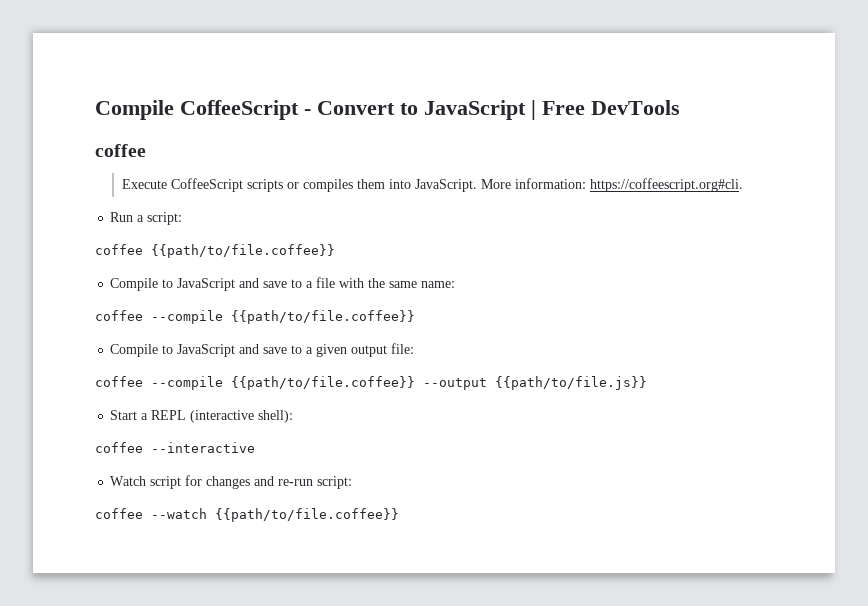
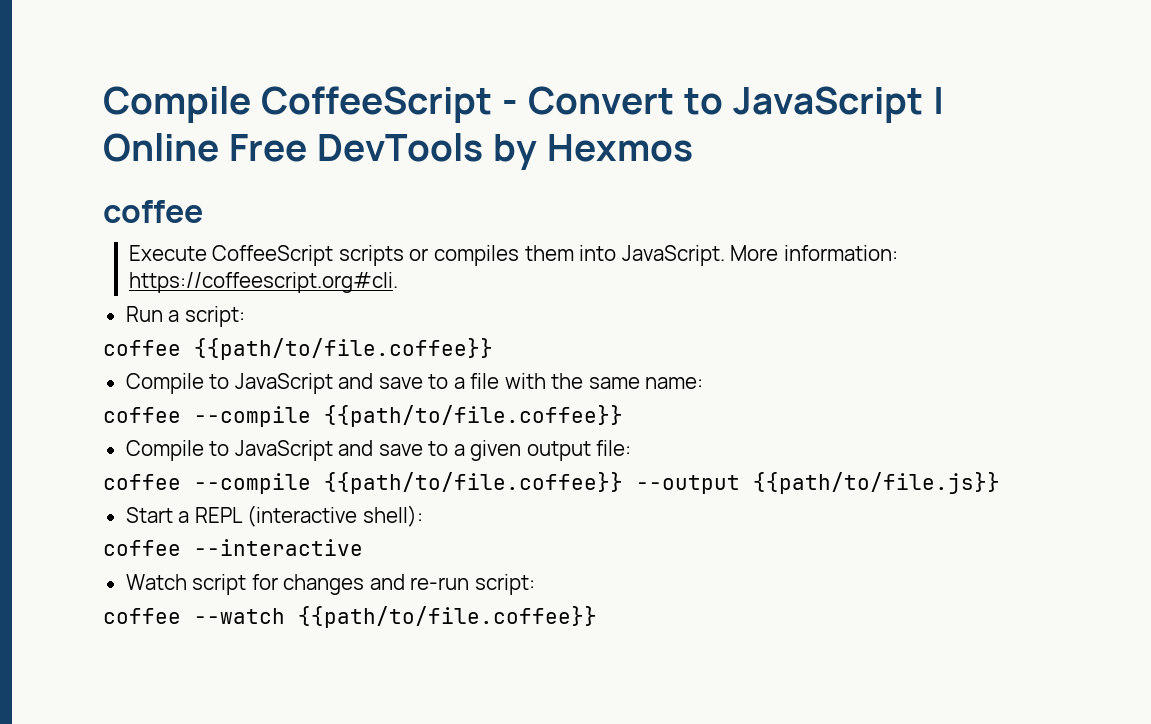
- Compile CoffeeScript - Convert to JavaScript | Free DevTools
+ Compile CoffeeScript - Convert to JavaScript | Online Free DevTools by Hexmos

